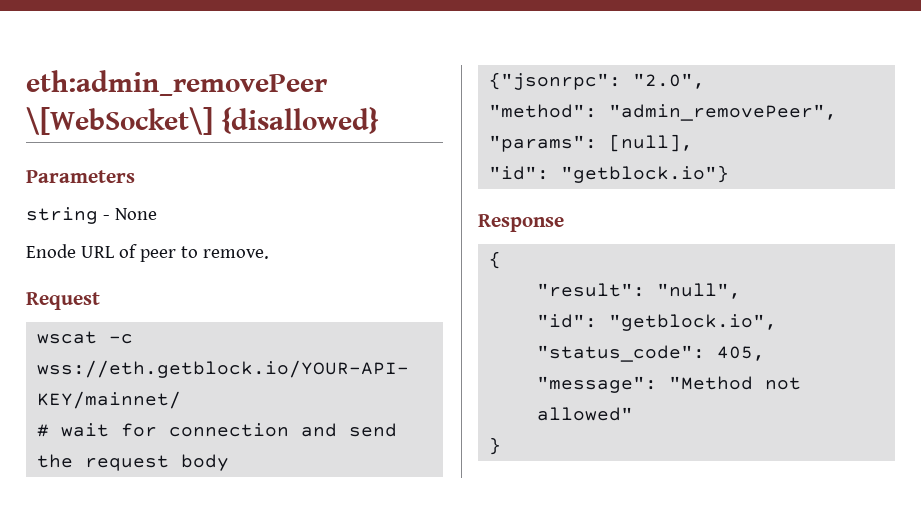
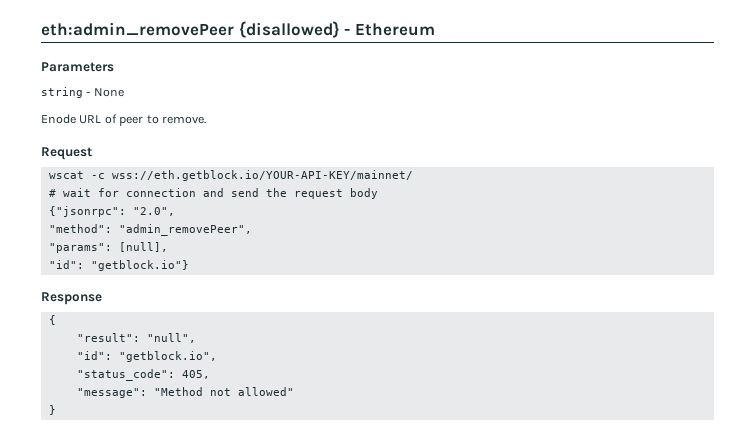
- eth:admin_removePeer \[WebSocket\] {disallowed}
+ eth:admin_removePeer {disallowed} - Ethereum

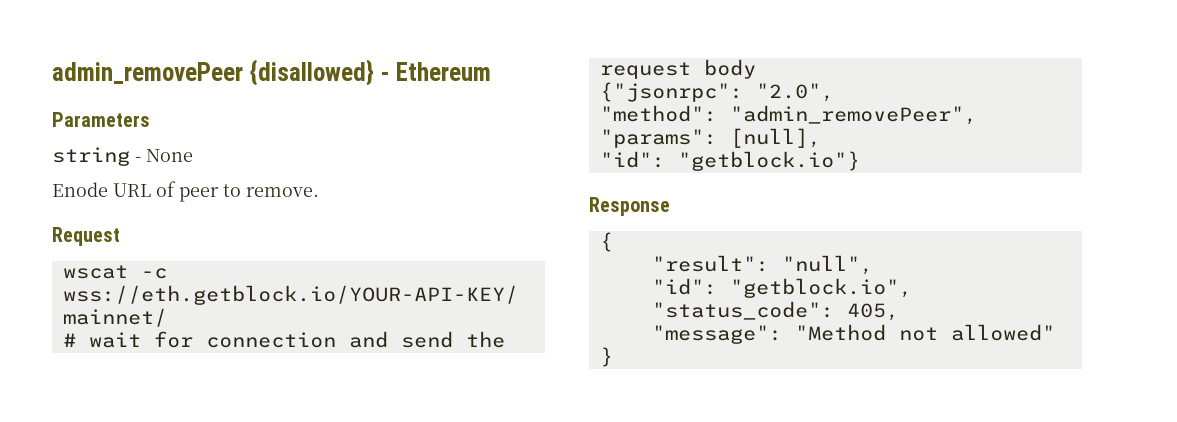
- eth:admin_removePeer {disallowed} - Ethereum
+ admin_removePeer {disallowed} - Ethereum

